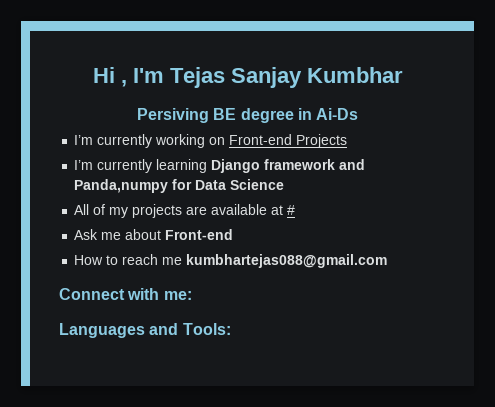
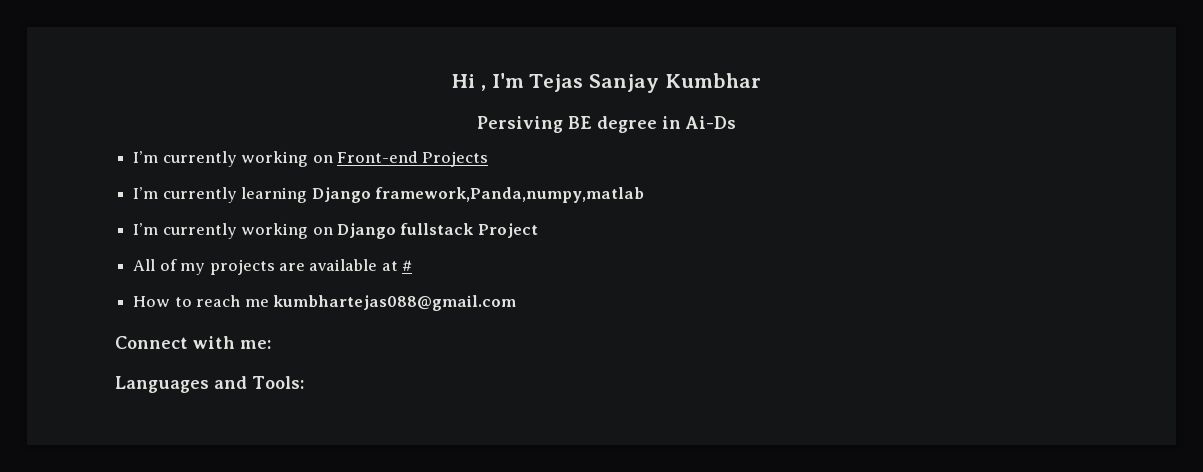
- I’m currently learning Django framework and Panda,numpy for Data Science
+ I’m currently learning Django framework,Panda,numpy,matlab
+ I’m currently working on Django fullstack Project
- Ask me about Front-end

